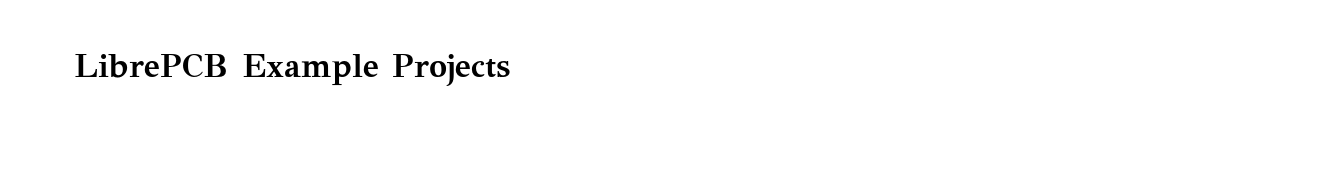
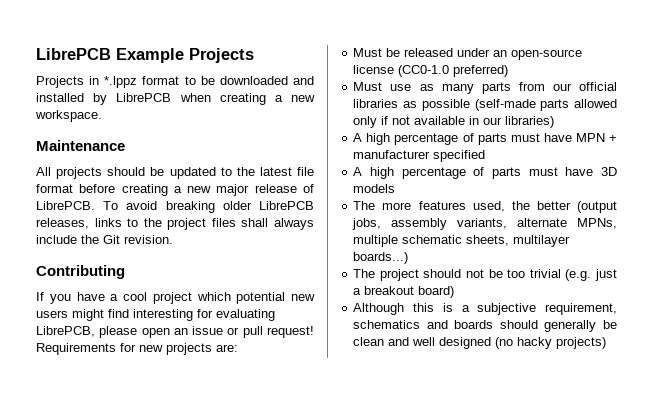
+ Projects in *.lppz format to be downloaded and installed by LibrePCB when creating a new workspace.
+ Maintenance
+ All projects should be updated to the latest file format before creating a new major release of LibrePCB. To avoid breaking older LibrePCB releases, links to the project files shall always include the Git revision.
+ Contributing
+ If you have a cool project which potential new users might find interesting for evaluating LibrePCB, please open an issue or pull request! Requirements for new projects are:
+ Must be released under an open-source license (CC0-1.0 preferred)
+ Must use as many parts from our official libraries as possible (self-made parts allowed only if not available in our libraries)
+ A high percentage of parts must have MPN + manufacturer specified
+ A high percentage of parts must have 3D models
+ The more features used, the better (output jobs, assembly variants, alternate MPNs, multiple schematic sheets, multilayer boards...)
+ The project should not be too trivial (e.g. just a breakout board)
+ Although this is a subjective requirement, schematics and boards should generally be clean and well designed (no hacky projects)

